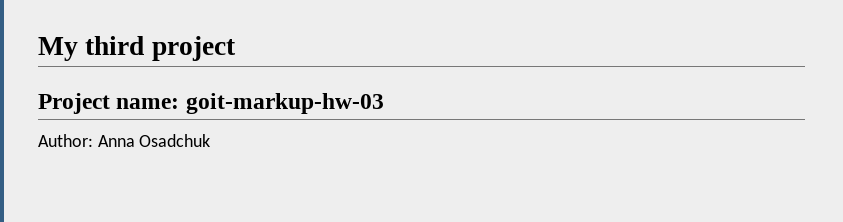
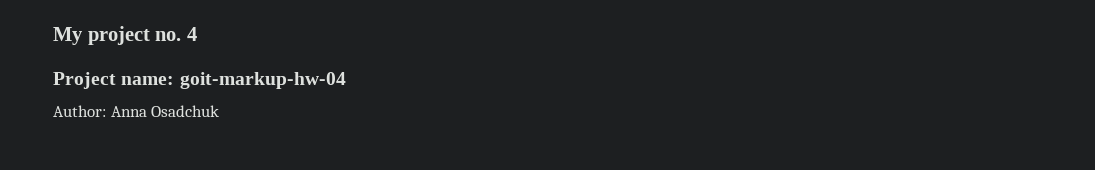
- My third project
+ My project no. 4
- Project name: goit-markup-hw-03
+ Project name: goit-markup-hw-04

